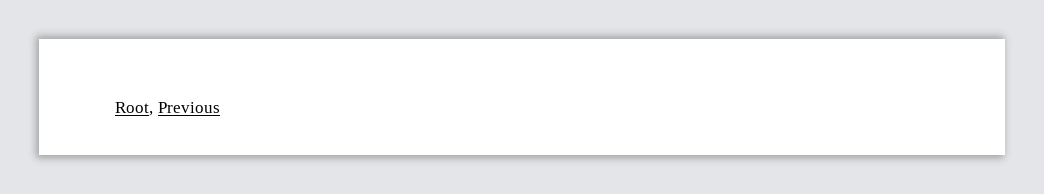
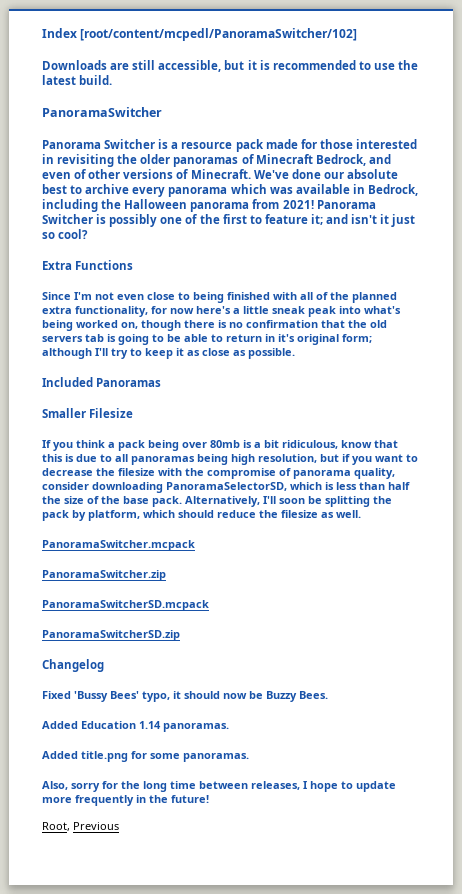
+ Index [root/content/mcpedl/PanoramaSwitcher/102]
+ Downloads are still accessible, but it is recommended to use the latest build.
+ PanoramaSwitcher
+ Panorama Switcher is a resource pack made for those interested in revisiting the older panoramas of Minecraft Bedrock, and even of other versions of Minecraft. We've done our absolute best to archive every panorama which was available in Bedrock, including the Halloween panorama from 2021! Panorama Switcher is possibly one of the first to feature it; and isn't it just so cool?
+ Extra Functions
+ Since I'm not even close to being finished with all of the planned extra functionality, for now here's a little sneak peak into what's being worked on, though there is no confirmation that the old servers tab is going to be able to return in it's original form; although I'll try to keep it as close as possible.
+ Included Panoramas
+ Smaller Filesize
+ If you think a pack being over 80mb is a bit ridiculous, know that this is due to all panoramas being high resolution, but if you want to decrease the filesize with the compromise of panorama quality, consider downloading PanoramaSelectorSD, which is less than half the size of the base pack. Alternatively, I'll soon be splitting the pack by platform, which should reduce the filesize as well.
+ PanoramaSwitcher.mcpack
+ PanoramaSwitcher.zip
+ PanoramaSwitcherSD.mcpack
+ PanoramaSwitcherSD.zip
+ Changelog
+ Fixed 'Bussy Bees' typo, it should now be Buzzy Bees.
+ Added Education 1.14 panoramas.
+ Added title.png for some panoramas.
+ Also, sorry for the long time between releases, I hope to update more frequently in the future!

